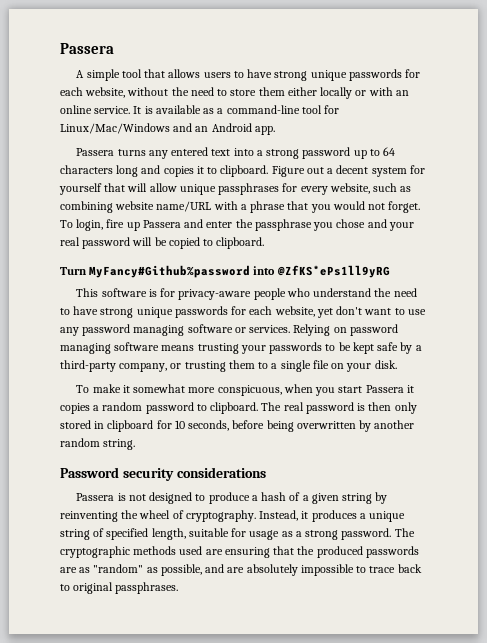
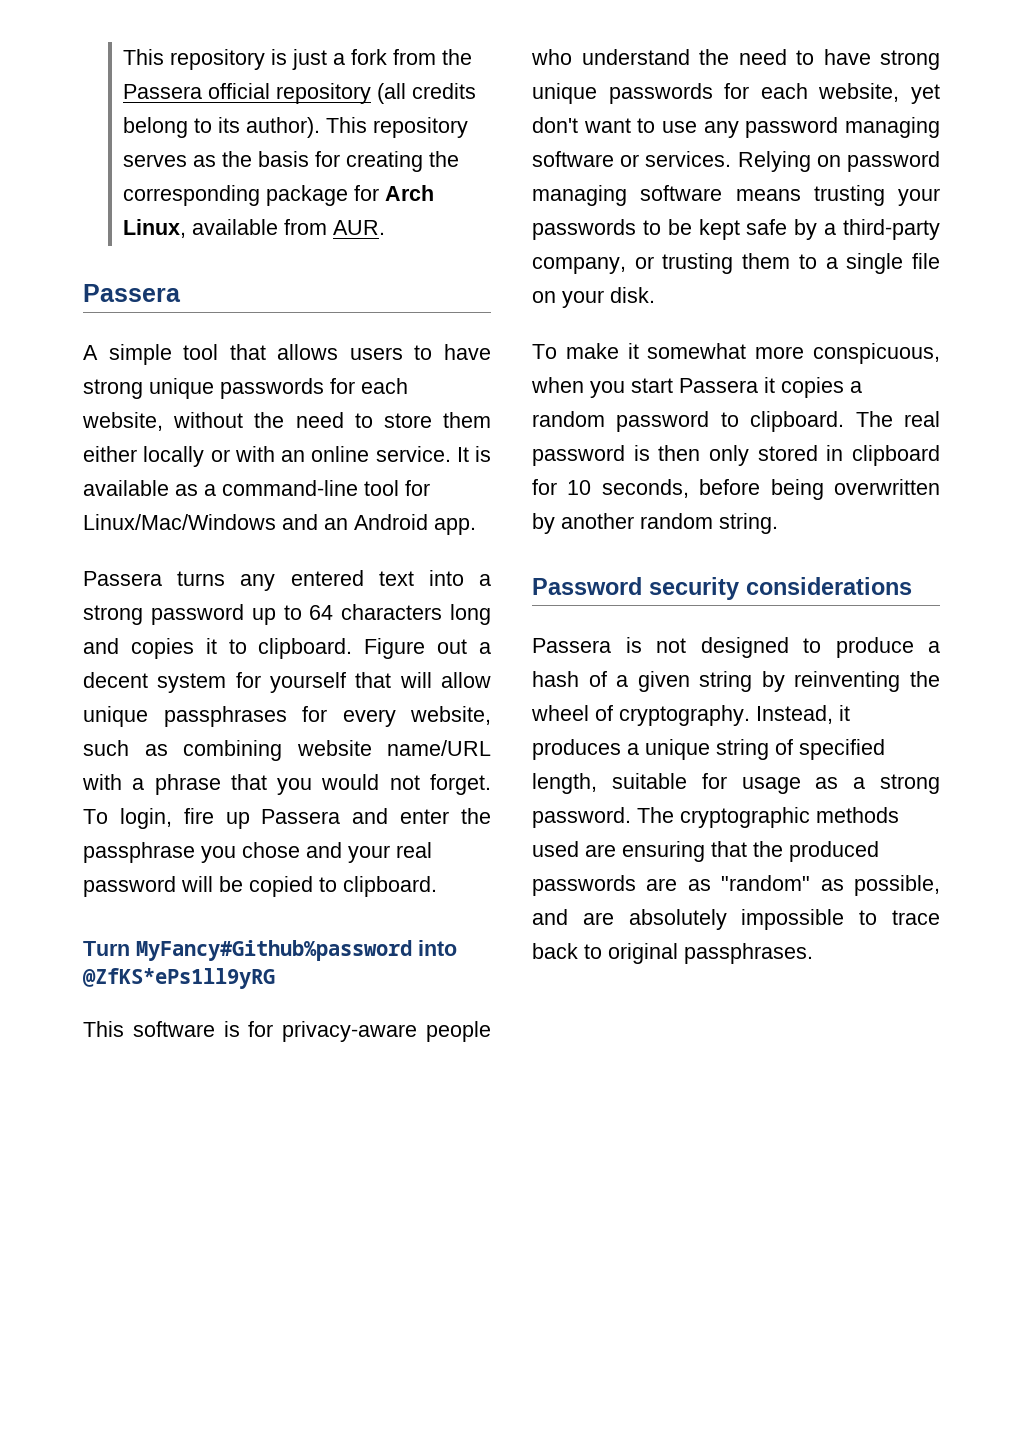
+ This repository is just a fork from the Passera official repository (all credits belong to its author). This repository serves as the basis for creating the corresponding package for Arch Linux, available from AUR.

